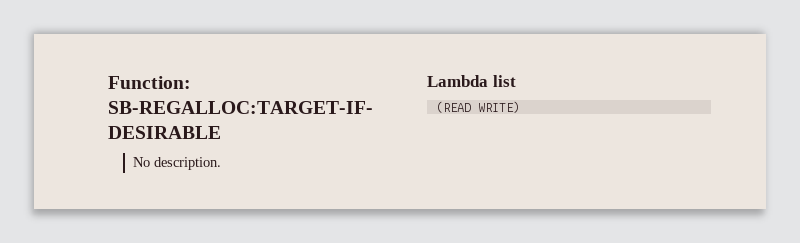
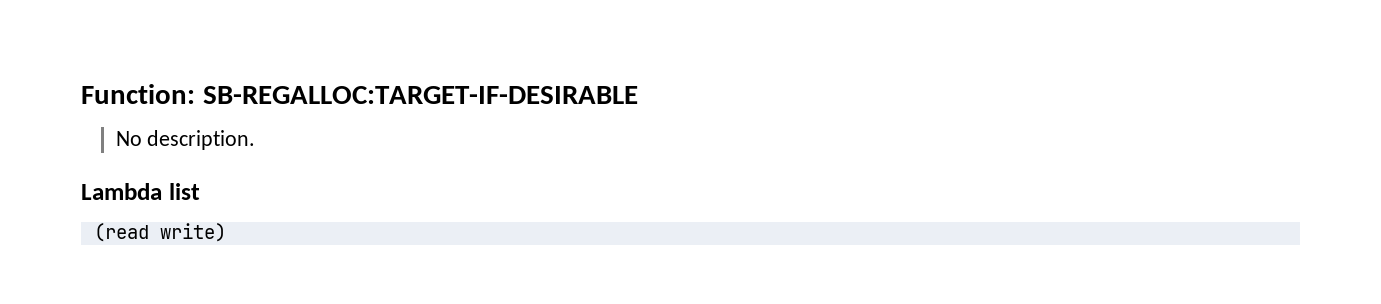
- (READ WRITE)
+ (read write)

